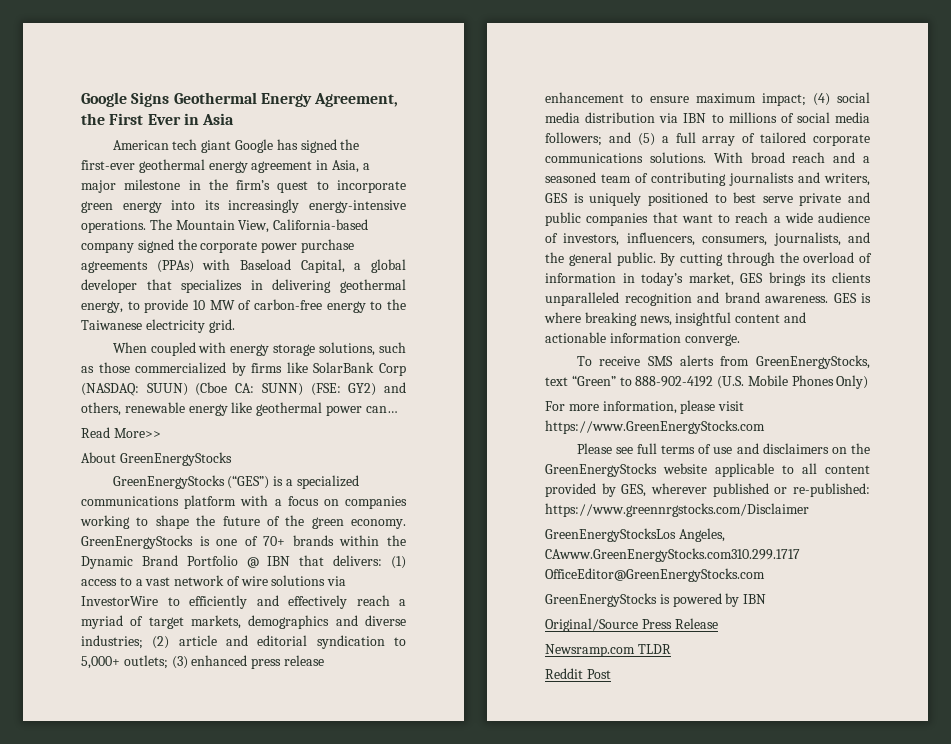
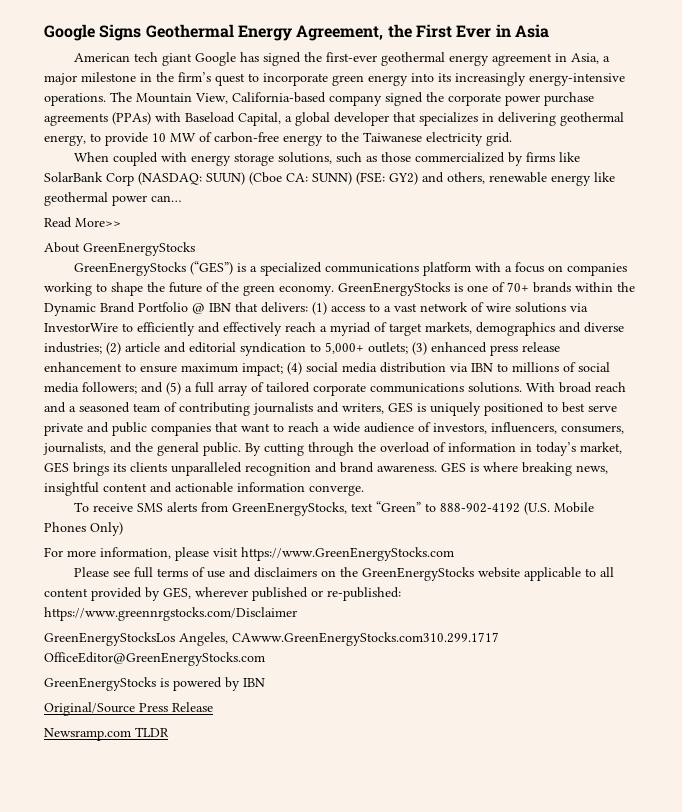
- Reddit Post

